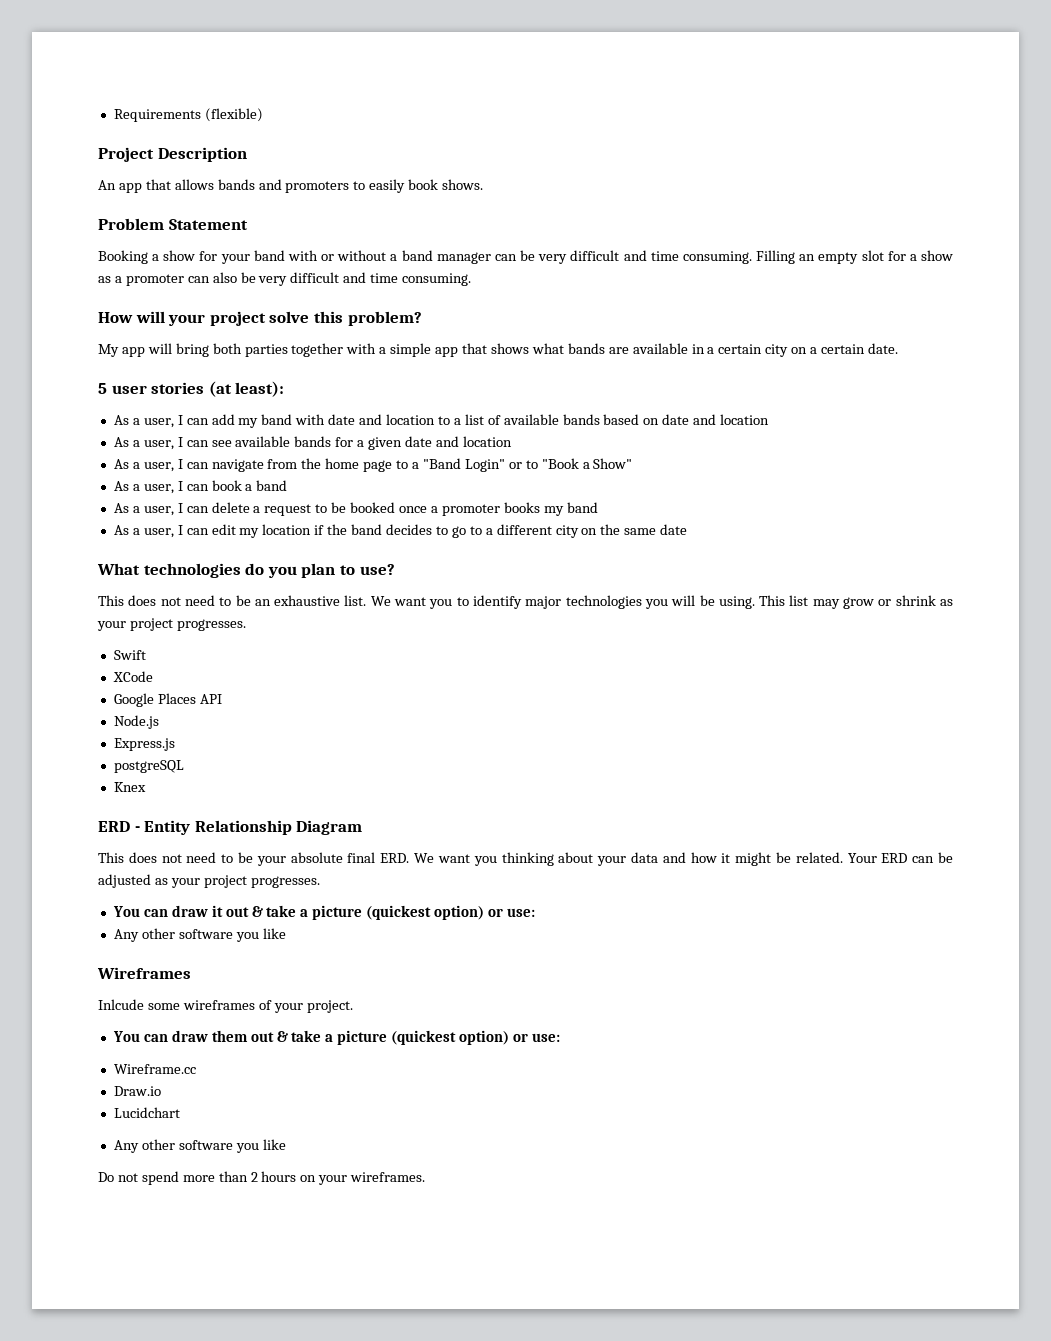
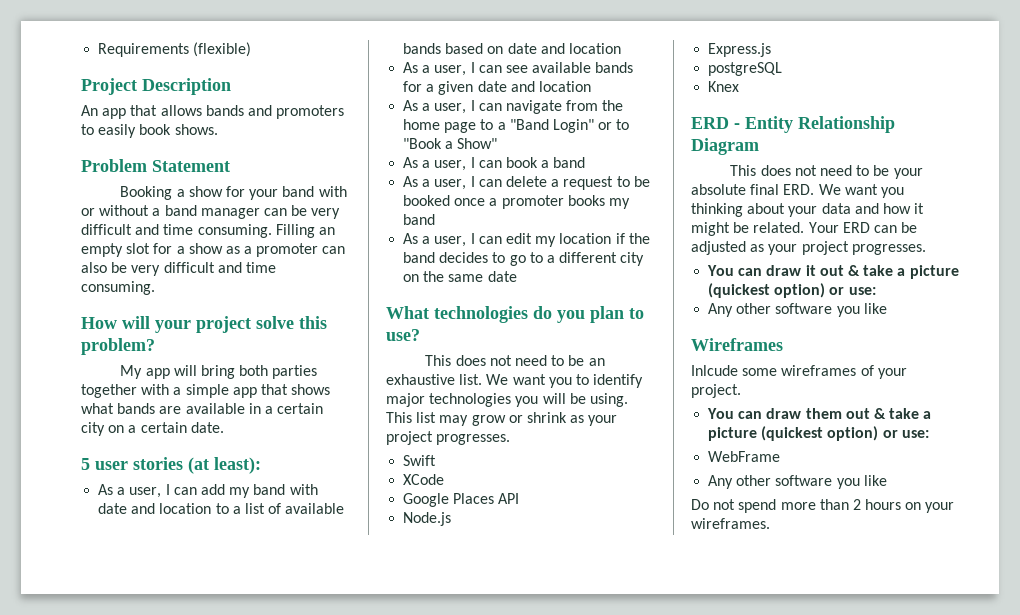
- Wireframe.cc
- Draw.io
- Lucidchart
+ WebFrame

